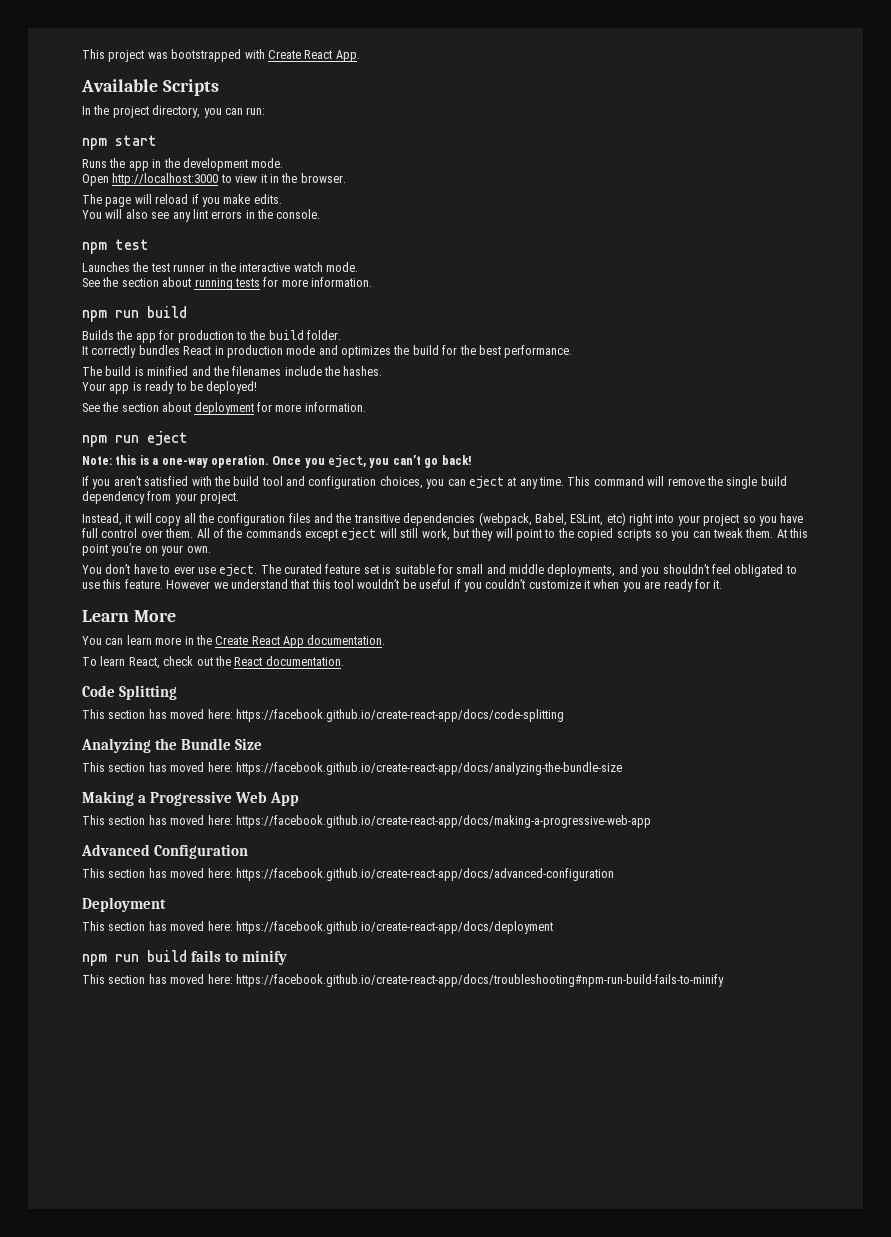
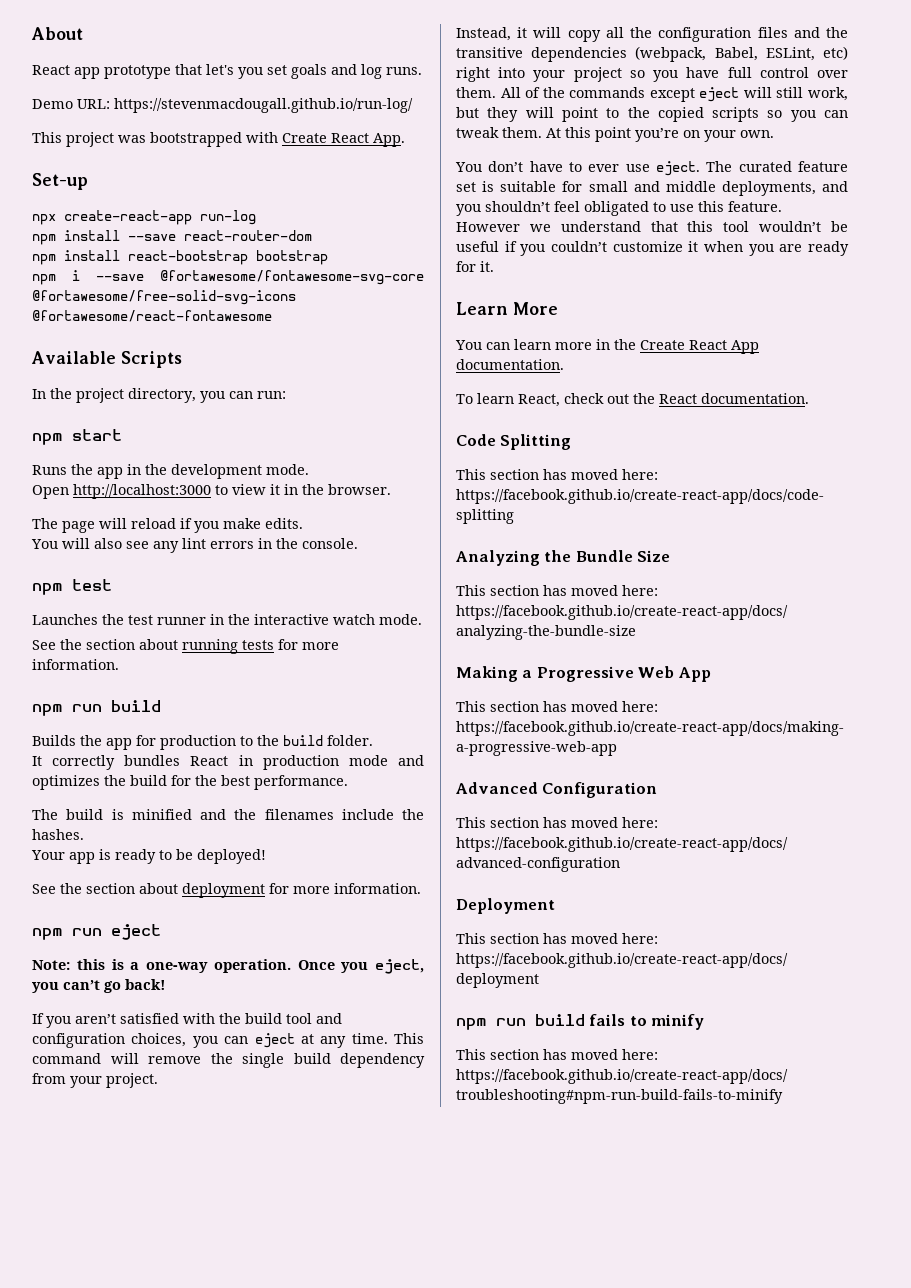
+ About
+ React app prototype that let's you set goals and log runs.
+ Demo URL: https://stevenmacdougall.github.io/run-log/
+ Set-up
+ npx create-react-app run-log
+ npm install --save react-router-dom
+ npm install react-bootstrap bootstrap
+ npm i --save @fortawesome/fontawesome-svg-core @fortawesome/free-solid-svg-icons @fortawesome/react-fontawesome

